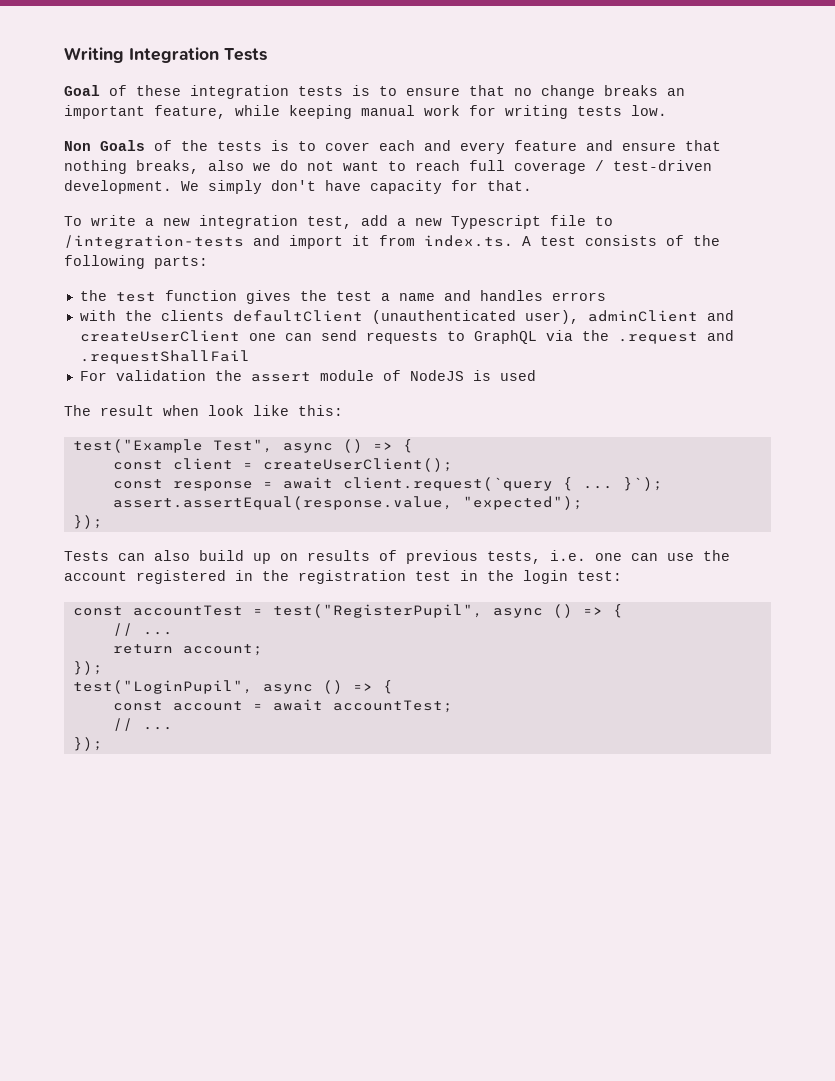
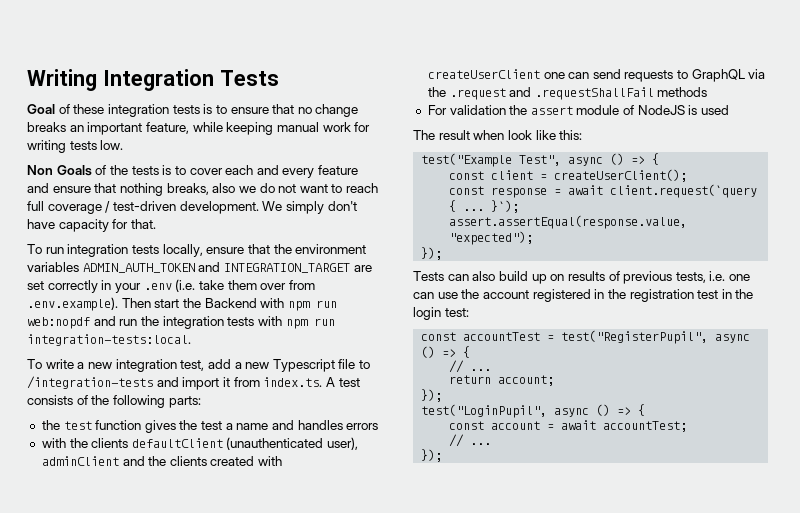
+ To run integration tests locally, ensure that the environment variables ADMIN_AUTH_TOKEN and INTEGRATION_TARGET are set correctly in your .env (i.e. take them over from .env.example). Then start the Backend with npm run web:nopdf and run the integration tests with npm run integration-tests:local.
- with the clients defaultClient (unauthenticated user), adminClient and createUserClient one can send requests to GraphQL via the .request and .requestShallFail
+ with the clients defaultClient (unauthenticated user), adminClient and the clients created with createUserClient one can send requests to GraphQL via the .request and .requestShallFail methods

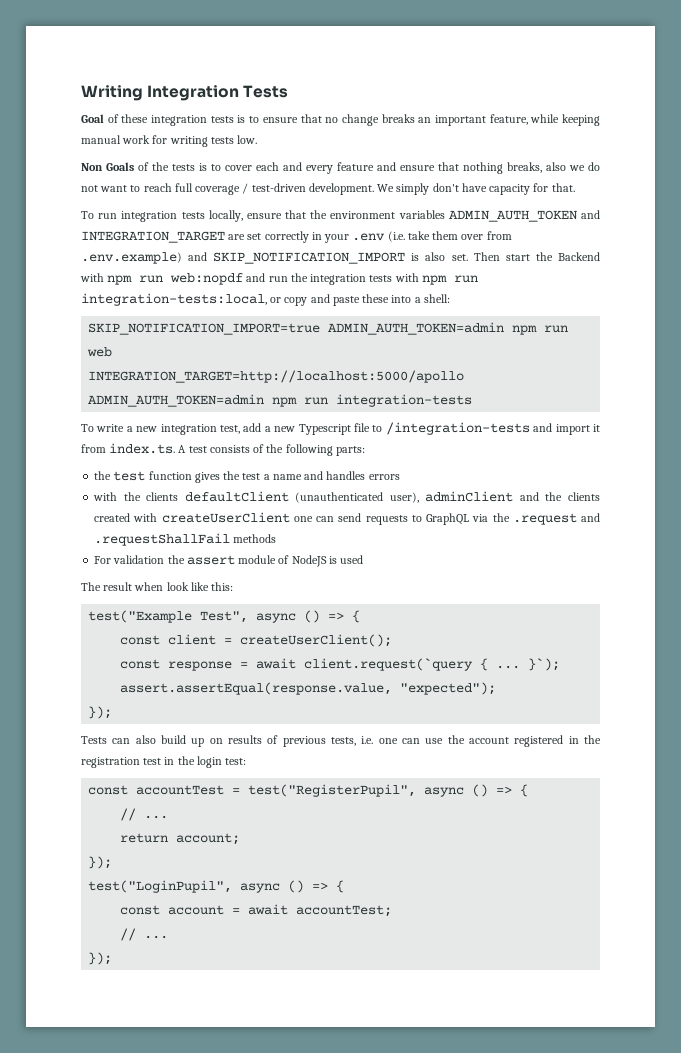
- To run integration tests locally, ensure that the environment variables ADMIN_AUTH_TOKEN and INTEGRATION_TARGET are set correctly in your .env (i.e. take them over from .env.example). Then start the Backend with npm run web:nopdf and run the integration tests with npm run integration-tests:local.
+ To run integration tests locally, ensure that the environment variables ADMIN_AUTH_TOKEN and INTEGRATION_TARGET are set correctly in your .env (i.e. take them over from .env.example) and SKIP_NOTIFICATION_IMPORT is also set. Then start the Backend with npm run web:nopdf and run the integration tests with npm run integration-tests:local, or copy and paste these into a shell:
+ SKIP_NOTIFICATION_IMPORT=true ADMIN_AUTH_TOKEN=admin npm run web
+ INTEGRATION_TARGET=http://localhost:5000/apollo ADMIN_AUTH_TOKEN=admin npm run integration-tests

